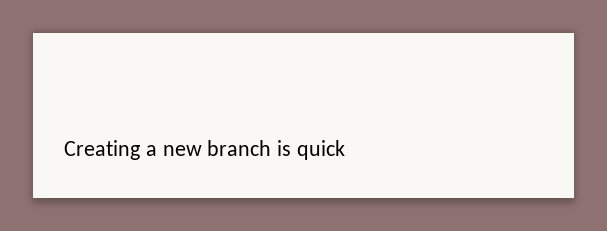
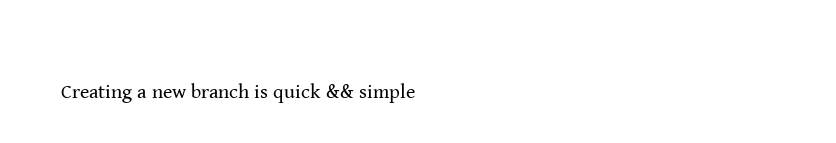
- Creating a new branch is quick
+ Creating a new branch is quick && simple

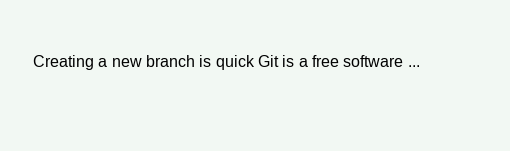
- Creating a new branch is quick && simple
+ Creating a new branch is quick Git is a free software ...

